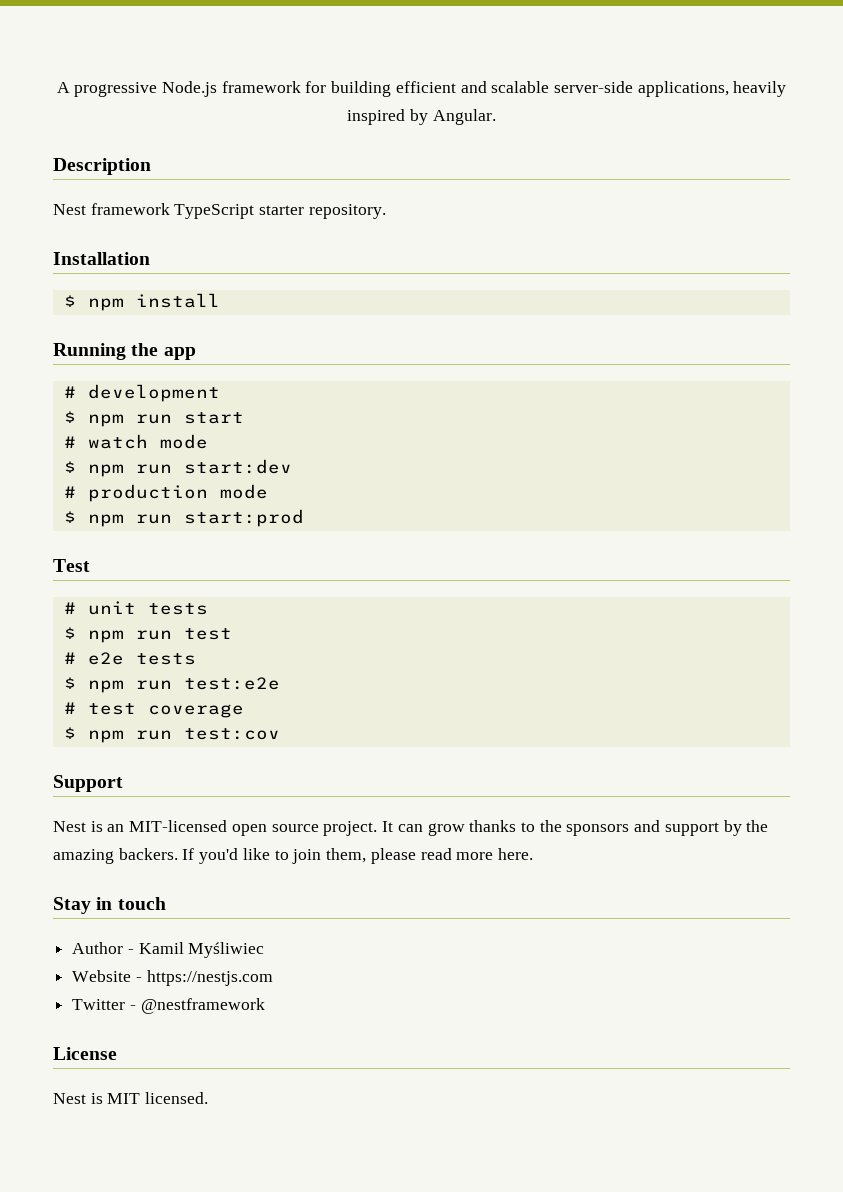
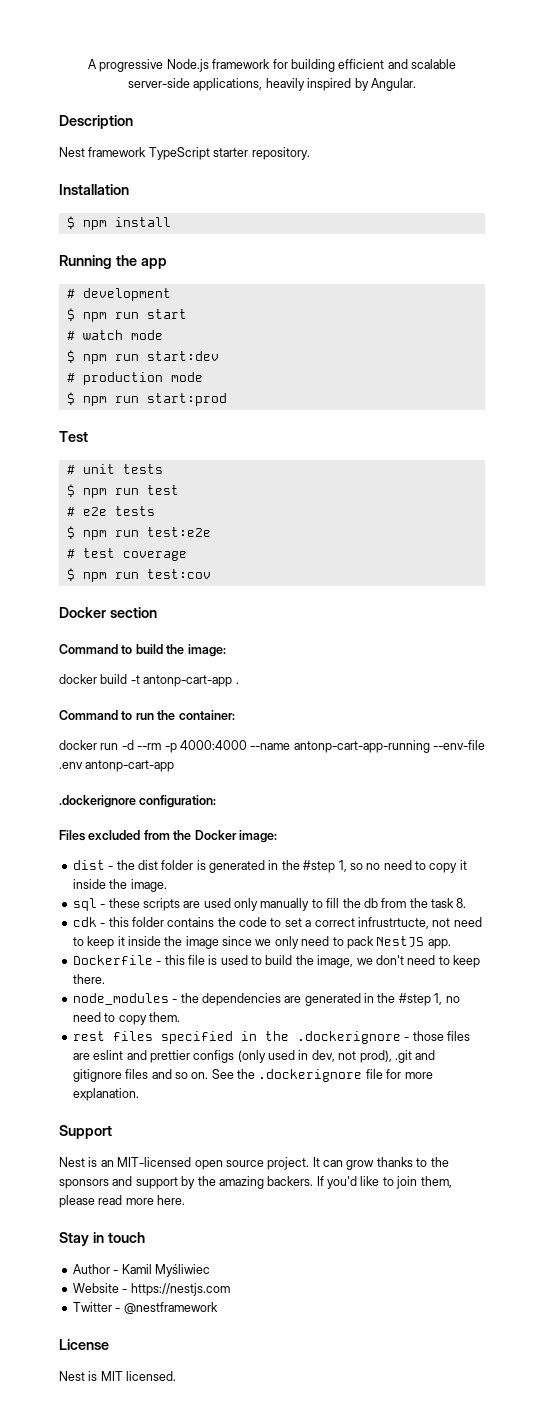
+ Docker section
+ Command to build the image:
+ docker build -t antonp-cart-app .
+ Command to run the container:
+ docker run -d --rm -p 4000:4000 --name antonp-cart-app-running --env-file .env antonp-cart-app
+ .dockerignore configuration:
+ Files excluded from the Docker image:
+ dist - the dist folder is generated in the #step 1, so no need to copy it inside the image.
+ sql - these scripts are used only manually to fill the db from the task 8.
+ cdk - this folder contains the code to set a correct infrustrtucte, not need to keep it inside the image since we only need to pack NestJS app.
+ Dockerfile - this file is used to build the image, we don't need to keep there.
+ node_modules - the dependencies are generated in the #step 1, no need to copy them.
+ rest files specified in the .dockerignore - those files are eslint and prettier configs (only used in dev, not prod), .git and gitignore files and so on. See the .dockerignore file for more explanation.

